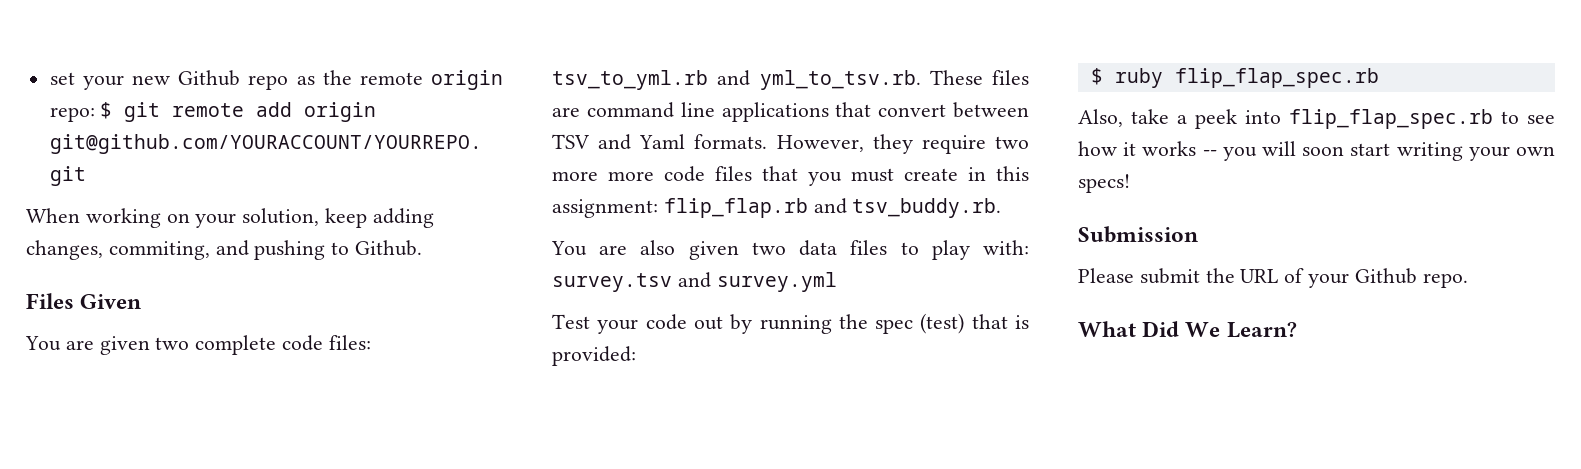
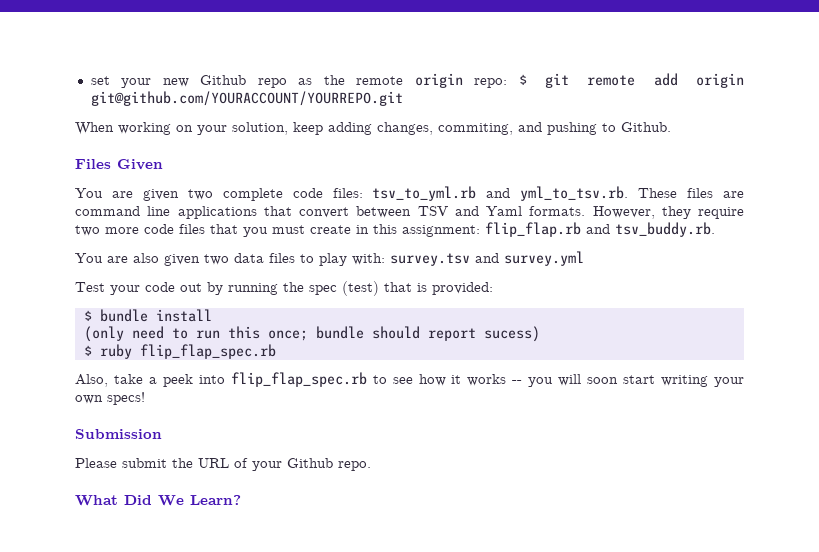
- However, they require two more more code files that you must create in this assignment: flip_flap.rb and tsv_buddy.rb.
+ However, they require two more code files that you must create in this assignment: flip_flap.rb and tsv_buddy.rb.
+ $ bundle install
+ (only need to run this once; bundle should report sucess)

